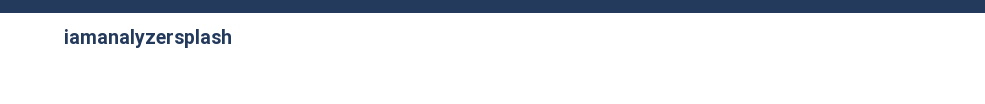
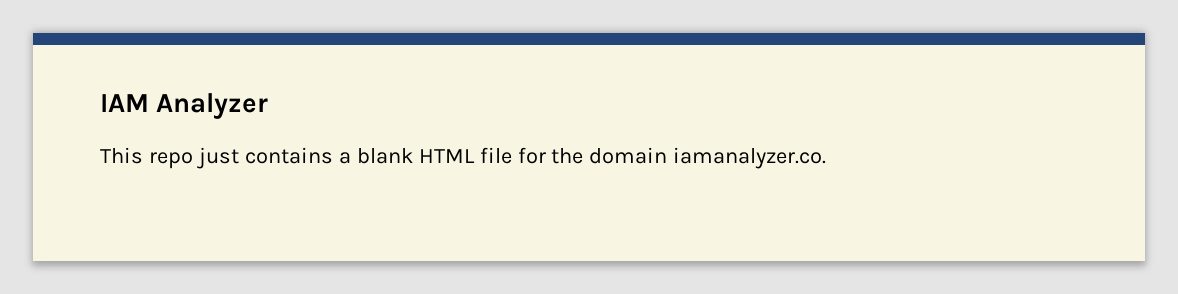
- iamanalyzersplash
+ IAM Analyzer
+ This repo just contains a blank HTML file for the domain iamanalyzer.co.

